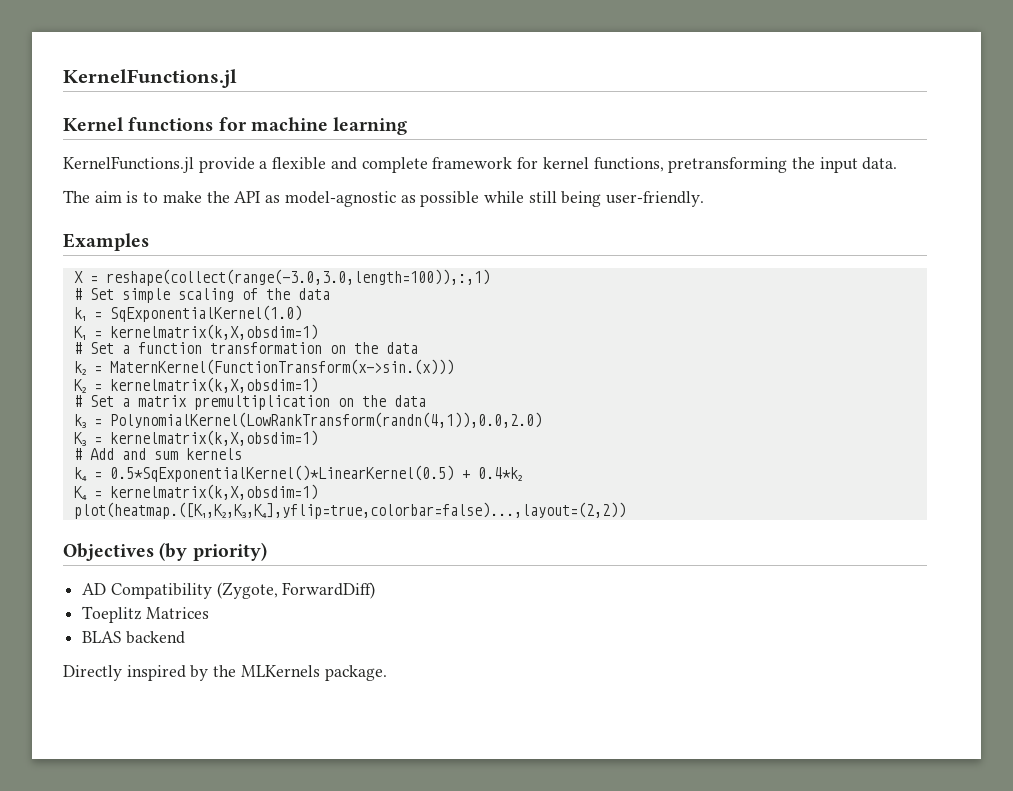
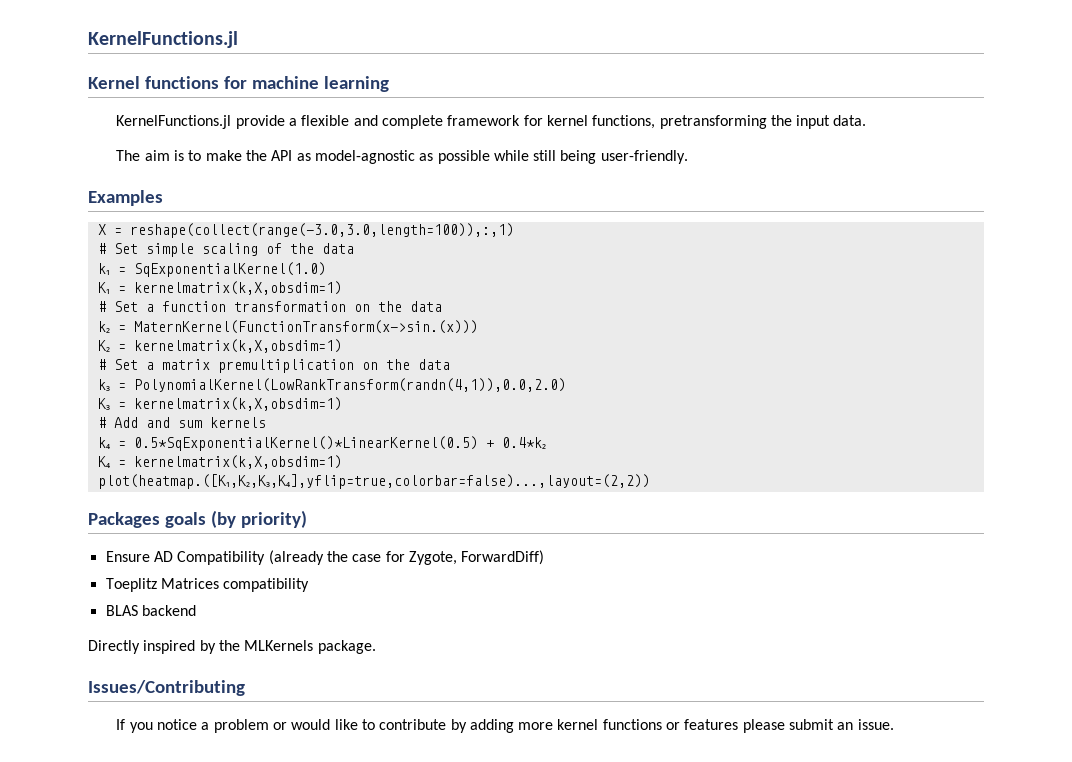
- Objectives (by priority)
+ Packages goals (by priority)
- AD Compatibility (Zygote, ForwardDiff)
+ Ensure AD Compatibility (already the case for Zygote, ForwardDiff)
- Toeplitz Matrices
+ Toeplitz Matrices compatibility
+ Issues/Contributing
+ If you notice a problem or would like to contribute by adding more kernel functions or features please submit an issue.

